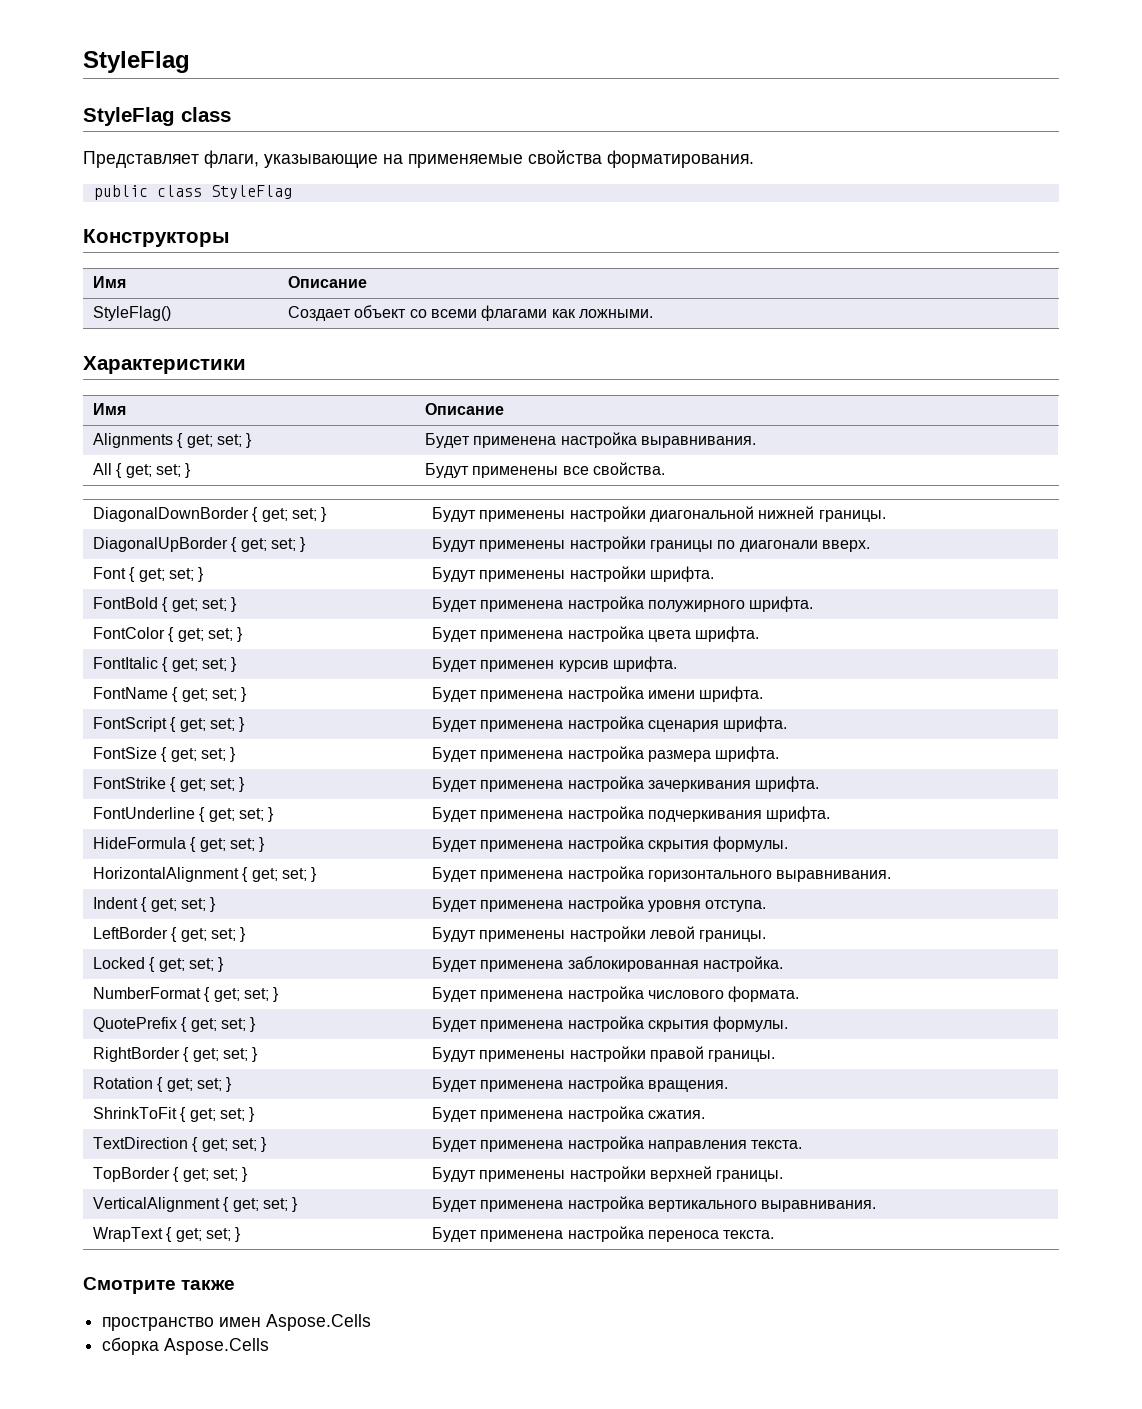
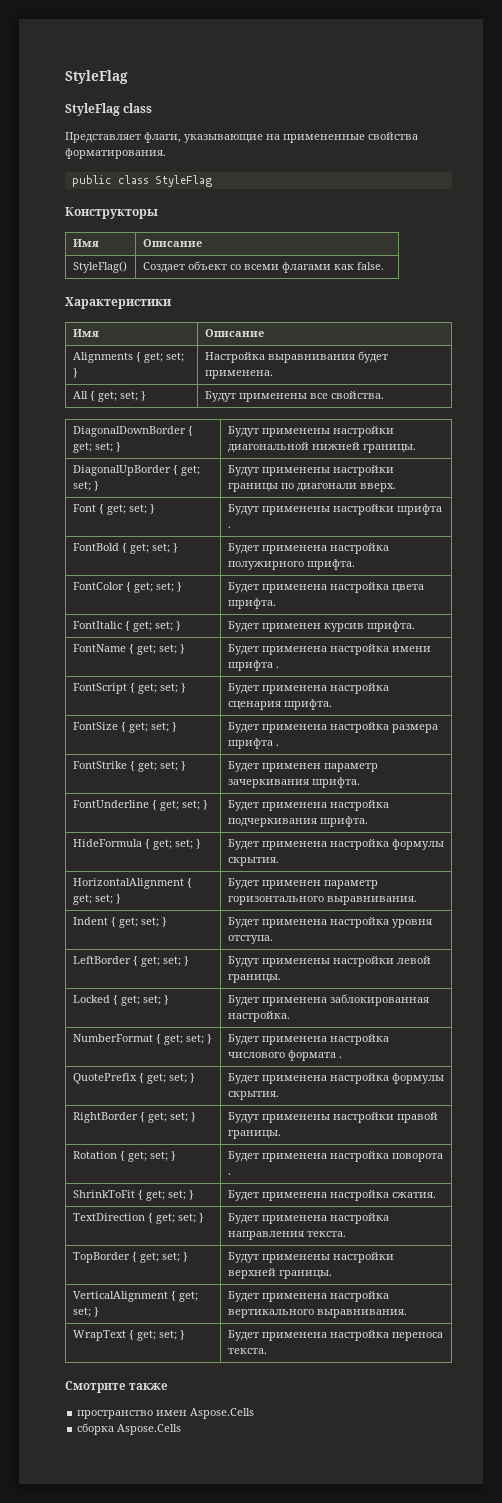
- Представляет флаги, указывающие на применяемые свойства форматирования.
+ Представляет флаги, указывающие на примененные свойства форматирования.
- StyleFlag() | Создает объект со всеми флагами как ложными.
+ StyleFlag() | Создает объект со всеми флагами как false.
- Alignments { get; set; } | Будет применена настройка выравнивания.
+ Alignments { get; set; } | Настройка выравнивания будет применена.
- Font { get; set; } | Будут применены настройки шрифта.
+ Font { get; set; } | Будут применены настройки шрифта .
- FontName { get; set; } | Будет применена настройка имени шрифта.
+ FontName { get; set; } | Будет применена настройка имени шрифта .
- FontSize { get; set; } | Будет применена настройка размера шрифта.
+ FontSize { get; set; } | Будет применена настройка размера шрифта .
- FontStrike { get; set; } | Будет применена настройка зачеркивания шрифта.
+ FontStrike { get; set; } | Будет применен параметр зачеркивания шрифта.
- HideFormula { get; set; } | Будет применена настройка скрытия формулы.
+ HideFormula { get; set; } | Будет применена настройка формулы скрытия.
- HorizontalAlignment { get; set; } | Будет применена настройка горизонтального выравнивания.
+ HorizontalAlignment { get; set; } | Будет применен параметр горизонтального выравнивания.
- NumberFormat { get; set; } | Будет применена настройка числового формата.
+ NumberFormat { get; set; } | Будет применена настройка числового формата .
- QuotePrefix { get; set; } | Будет применена настройка скрытия формулы.
+ QuotePrefix { get; set; } | Будет применена настройка формулы скрытия.
- Rotation { get; set; } | Будет применена настройка вращения.
+ Rotation { get; set; } | Будет применена настройка поворота .

